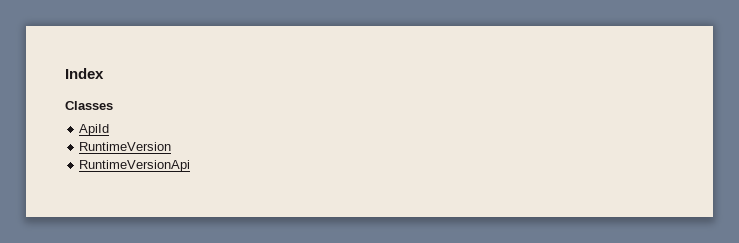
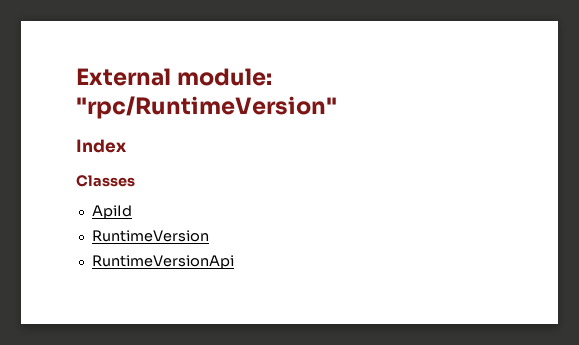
+ External module: "rpc/RuntimeVersion"

